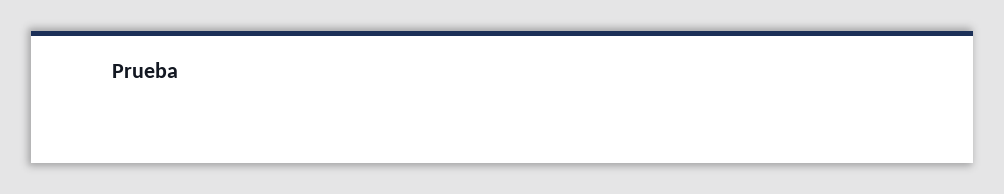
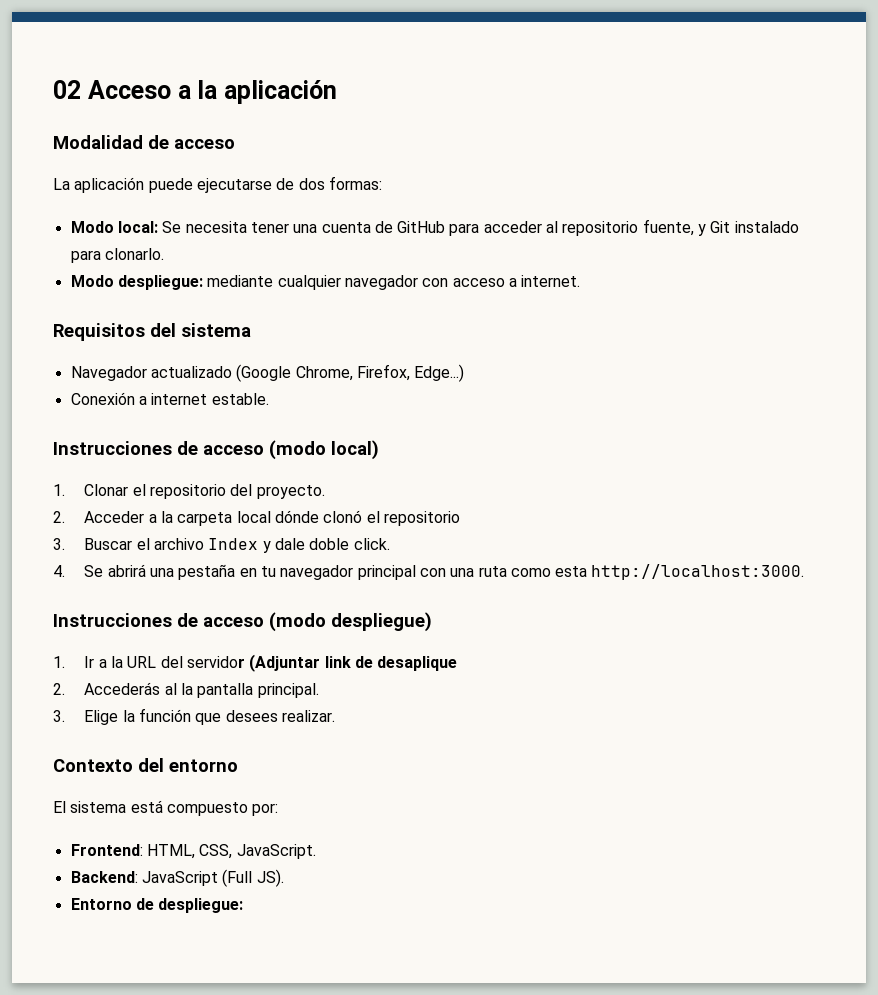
- Prueba
+ 02 Acceso a la aplicación
+ Modalidad de acceso
+ La aplicación puede ejecutarse de dos formas:
+ Modo local: Se necesita tener una cuenta de GitHub para acceder al repositorio fuente, y Git instalado para clonarlo.
+ Modo despliegue: mediante cualquier navegador con acceso a internet.
+ Requisitos del sistema
+ Navegador actualizado (Google Chrome, Firefox, Edge...)
+ Conexión a internet estable.
+ Instrucciones de acceso (modo local)
+ 1. Clonar el repositorio del proyecto.
+ 2. Acceder a la carpeta local dónde clonó el repositorio
+ 3. Buscar el archivo Index y dale doble click.
+ 4. Se abrirá una pestaña en tu navegador principal con una ruta como esta http://localhost:3000.
+ Instrucciones de acceso (modo despliegue)
+ 1. Ir a la URL del servidor (Adjuntar link de desaplique
+ 2. Accederás al la pantalla principal.
+ 3. Elige la función que desees realizar.
+ Contexto del entorno
+ El sistema está compuesto por:
+ Frontend: HTML, CSS, JavaScript.
+ Backend: JavaScript (Full JS).
+ Entorno de despliegue:

